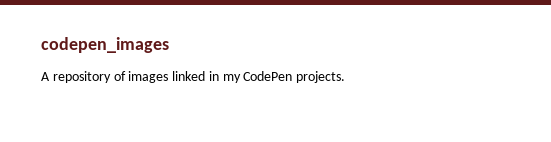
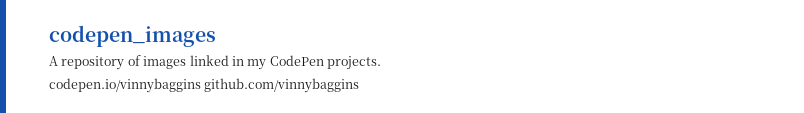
+ codepen.io/vinnybaggins github.com/vinnybaggins

